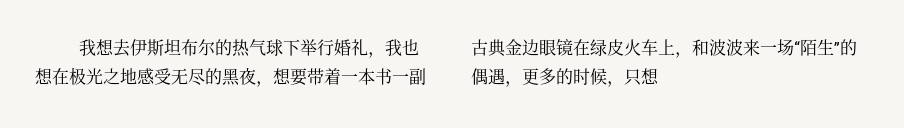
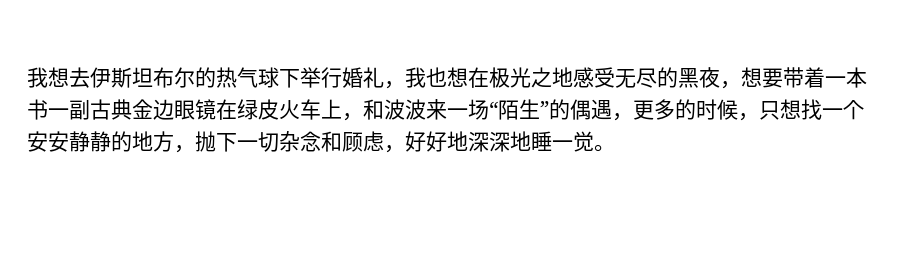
- 我想去伊斯坦布尔的热气球下举行婚礼，我也想在极光之地感受无尽的黑夜，想要带着一本书一副古典金边眼镜在绿皮火车上，和波波来一场“陌生”的偶遇，更多的时候，只想
+ 我想去伊斯坦布尔的热气球下举行婚礼，我也想在极光之地感受无尽的黑夜，想要带着一本书一副古典金边眼镜在绿皮火车上，和波波来一场“陌生”的偶遇，更多的时候，只想找一个安安静静的地方，抛下一切杂念和顾虑，好好地深深地睡一觉。

